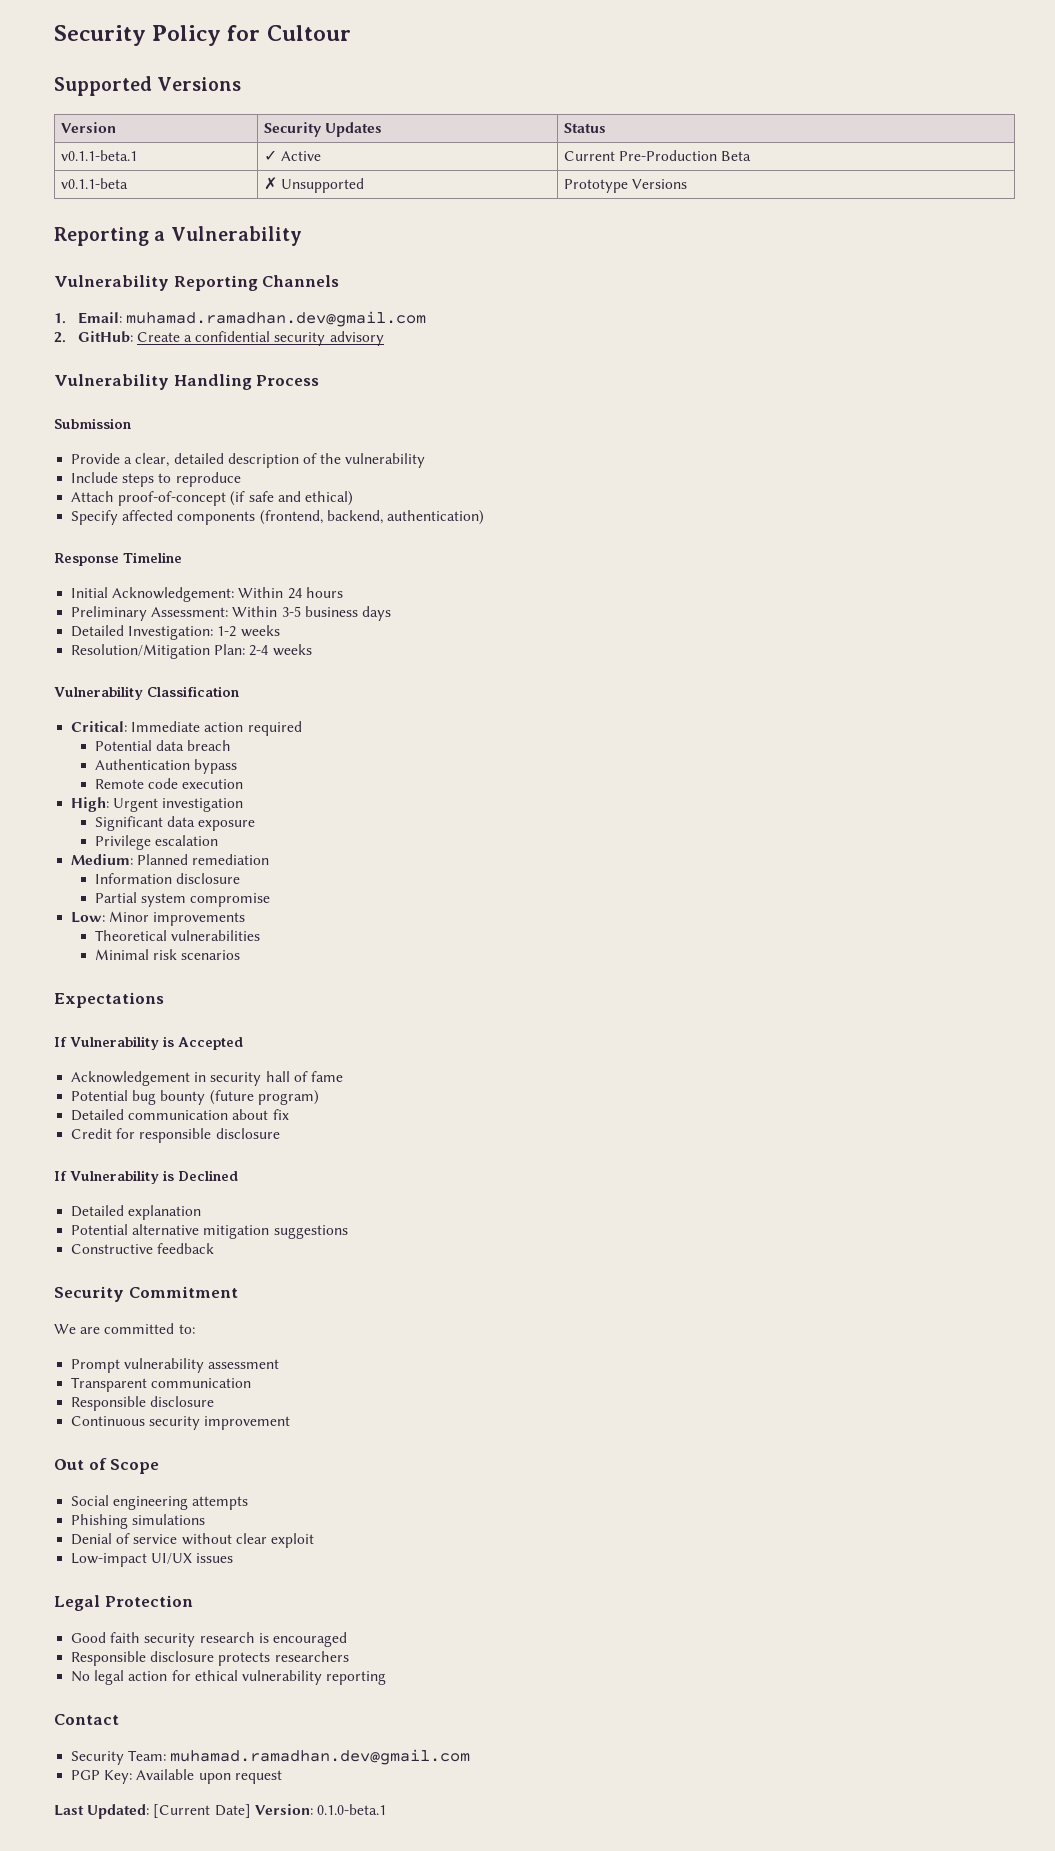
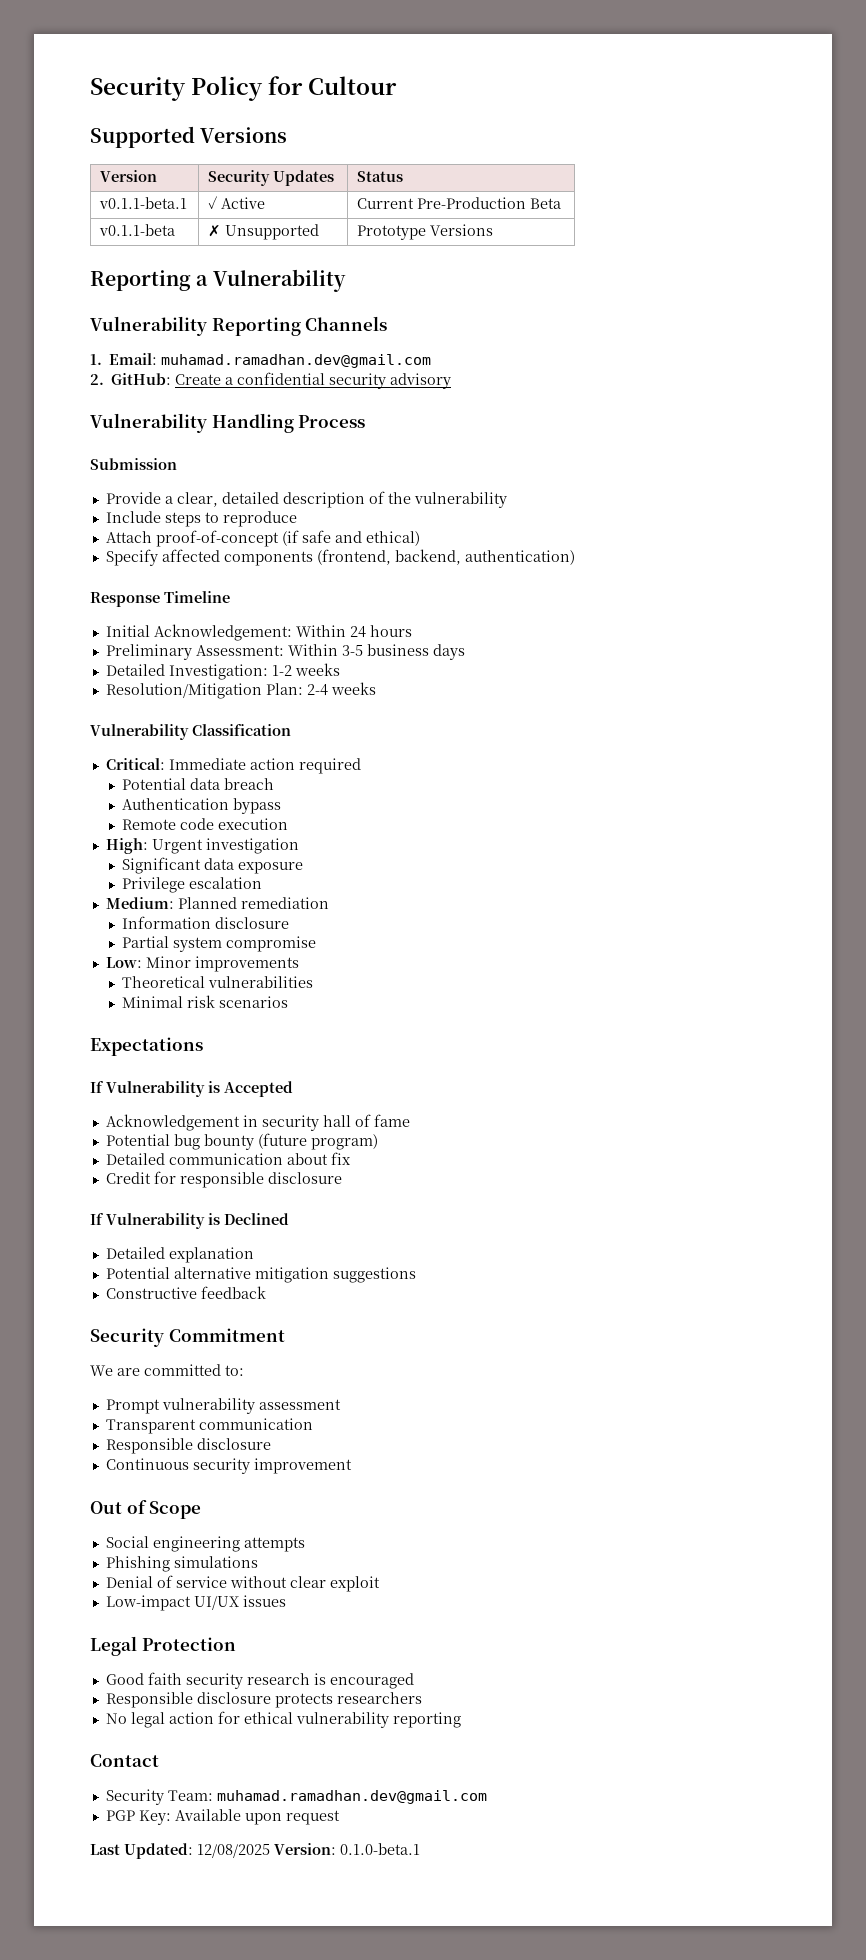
- Last Updated: [Current Date] Version: 0.1.0-beta.1
+ Last Updated: 12/08/2025 Version: 0.1.0-beta.1

